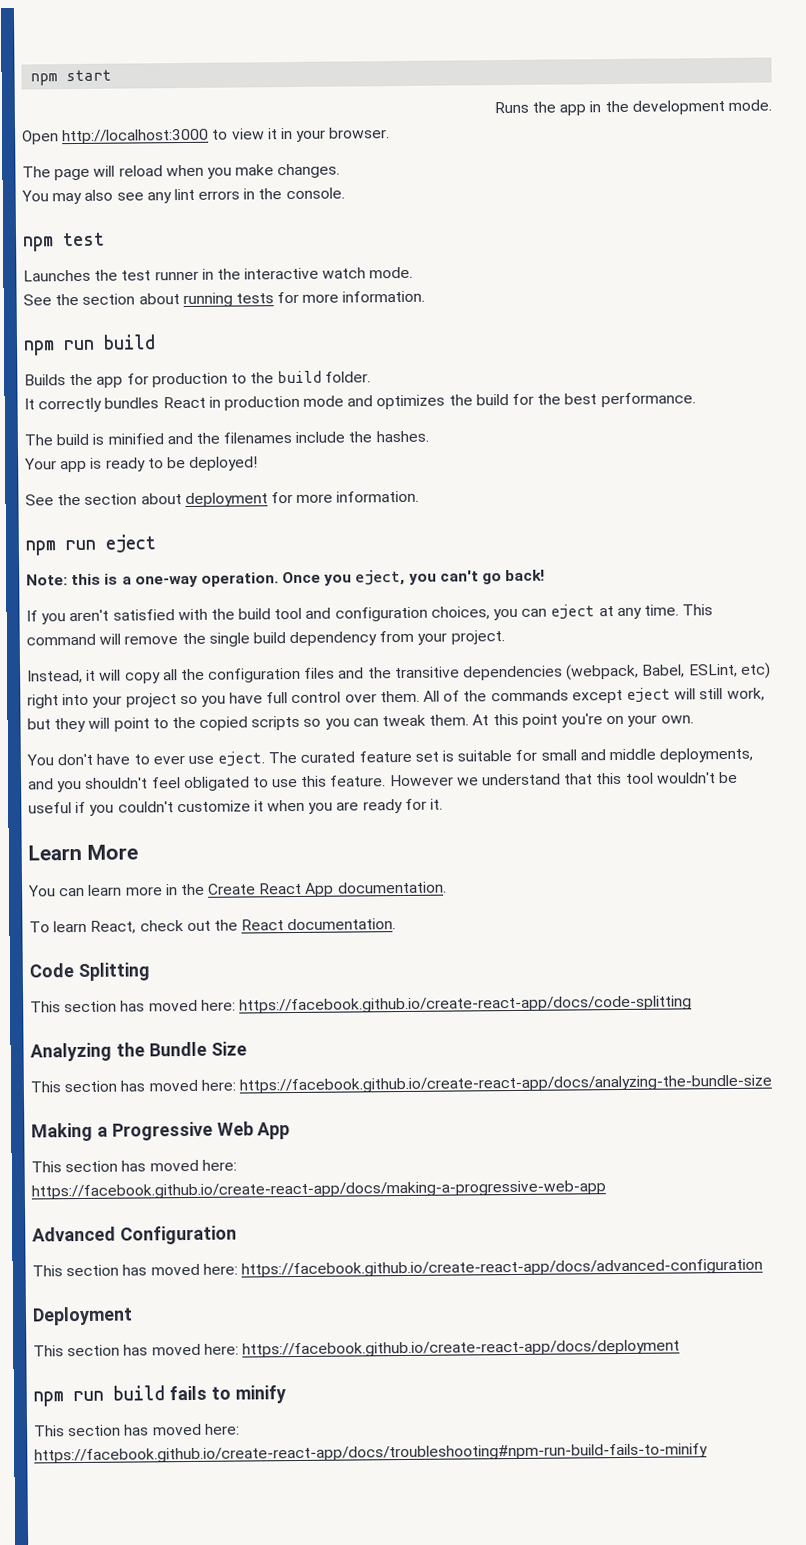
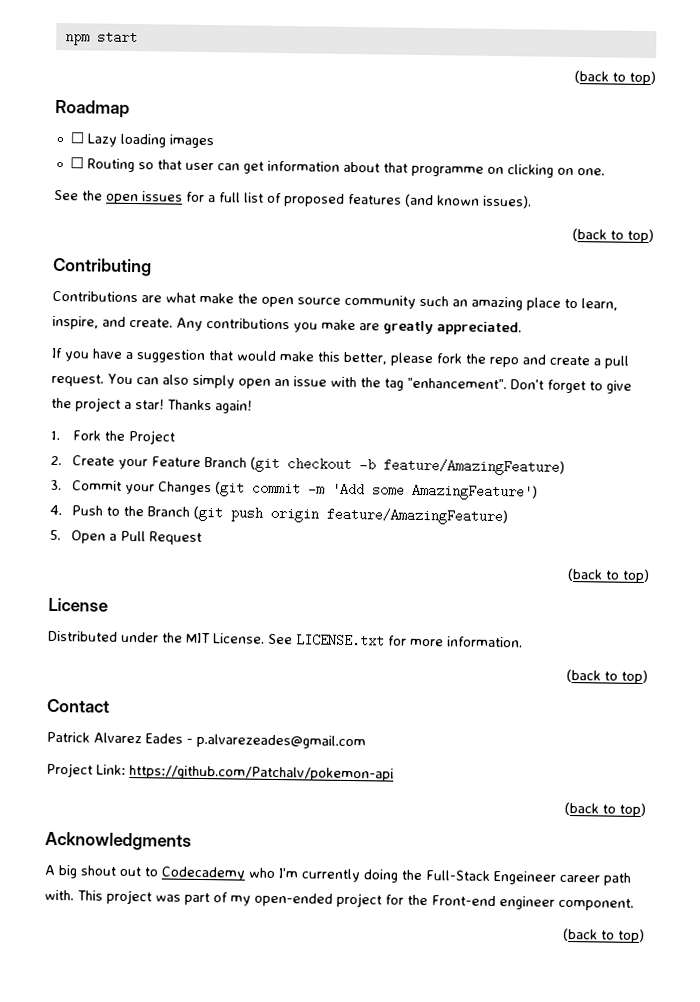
  npm start
- Runs the app in the development mode.
- Open http://localhost:3000 to view it in your browser.
- The page will reload when you make changes.
- You may also see any lint errors in the console.
- npm test
- Launches the test runner in the interactive watch mode.
- See the section about running tests for more information.
- npm run build
- Builds the app for production to the build folder.
- It correctly bundles React in production mode and optimizes the build for the best performance.
- The build is minified and the filenames include the hashes.
- Your app is ready to be deployed!
- See the section about deployment for more information.
- npm run eject
- Note: this is a one-way operation. Once you eject, you can't go back!
- If you aren't satisfied with the build tool and configuration choices, you can eject at any time. This command will remove the single build dependency from your project.
- Instead, it will copy all the configuration files and the transitive dependencies (webpack, Babel, ESLint, etc) right into your project so you have full control over them. All of the commands except eject will still work, but they will point to the copied scripts so you can tweak them. At this point you're on your own.
- You don't have to ever use eject. The curated feature set is suitable for small and middle deployments, and you shouldn't feel obligated to use this feature. However we understand that this tool wouldn't be useful if you couldn't customize it when you are ready for it.
- Learn More
- You can learn more in the Create React App documentation.
- To learn React, check out the React documentation.
- Code Splitting
- This section has moved here: https://facebook.github.io/create-react-app/docs/code-splitting
- Analyzing the Bundle Size
- This section has moved here: https://facebook.github.io/create-react-app/docs/analyzing-the-bundle-size
- Making a Progressive Web App
- This section has moved here: https://facebook.github.io/create-react-app/docs/making-a-progressive-web-app
- Advanced Configuration
- This section has moved here: https://facebook.github.io/create-react-app/docs/advanced-configuration
- Deployment
- This section has moved here: https://facebook.github.io/create-react-app/docs/deployment
- npm run build fails to minify
- This section has moved here: https://facebook.github.io/create-react-app/docs/troubleshooting#npm-run-build-fails-to-minify
+ (back to top)
+ Roadmap
+ ☐ Lazy loading images
+ ☐ Routing so that user can get information about that programme on clicking on one.
+ See the open issues for a full list of proposed features (and known issues).
+ (back to top)
+ Contributing
+ Contributions are what make the open source community such an amazing place to learn, inspire, and create. Any contributions you make are greatly appreciated.
+ If you have a suggestion that would make this better, please fork the repo and create a pull request. You can also simply open an issue with the tag "enhancement". Don't forget to give the project a star! Thanks again!
+ 1. Fork the Project
+ 2. Create your Feature Branch (git checkout -b feature/AmazingFeature)
+ 3. Commit your Changes (git commit -m 'Add some AmazingFeature')
+ 4. Push to the Branch (git push origin feature/AmazingFeature)
+ 5. Open a Pull Request
+ (back to top)
+ License
+ Distributed under the MIT License. See LICENSE.txt for more information.
+ (back to top)
+ Contact
+ Patrick Alvarez Eades - p.alvarezeades@gmail.com
+ Project Link: https://github.com/Patchalv/pokemon-api
+ (back to top)
+ Acknowledgments
+ A big shout out to Codecademy who I'm currently doing the Full-Stack Engeineer career path with. This project was part of my open-ended project for the Front-end engineer component.
+ (back to top)

